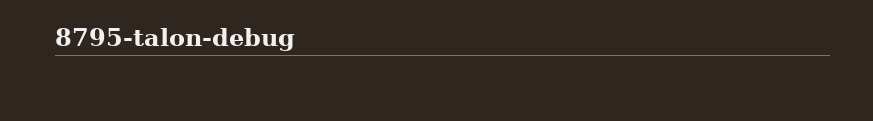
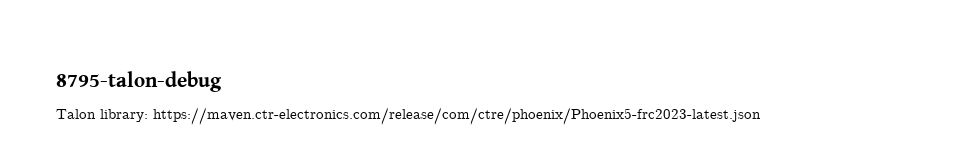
+ Talon library: https://maven.ctr-electronics.com/release/com/ctre/phoenix/Phoenix5-frc2023-latest.json

